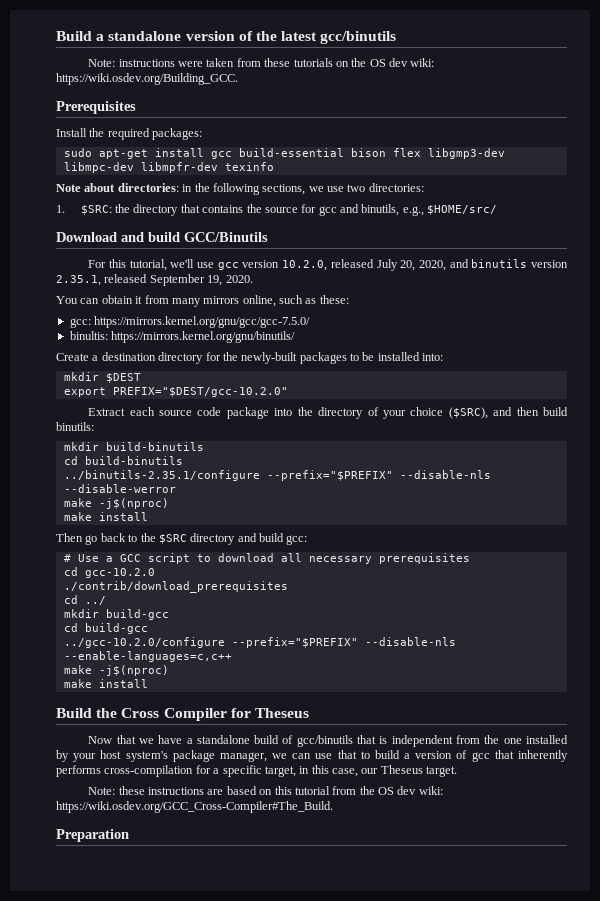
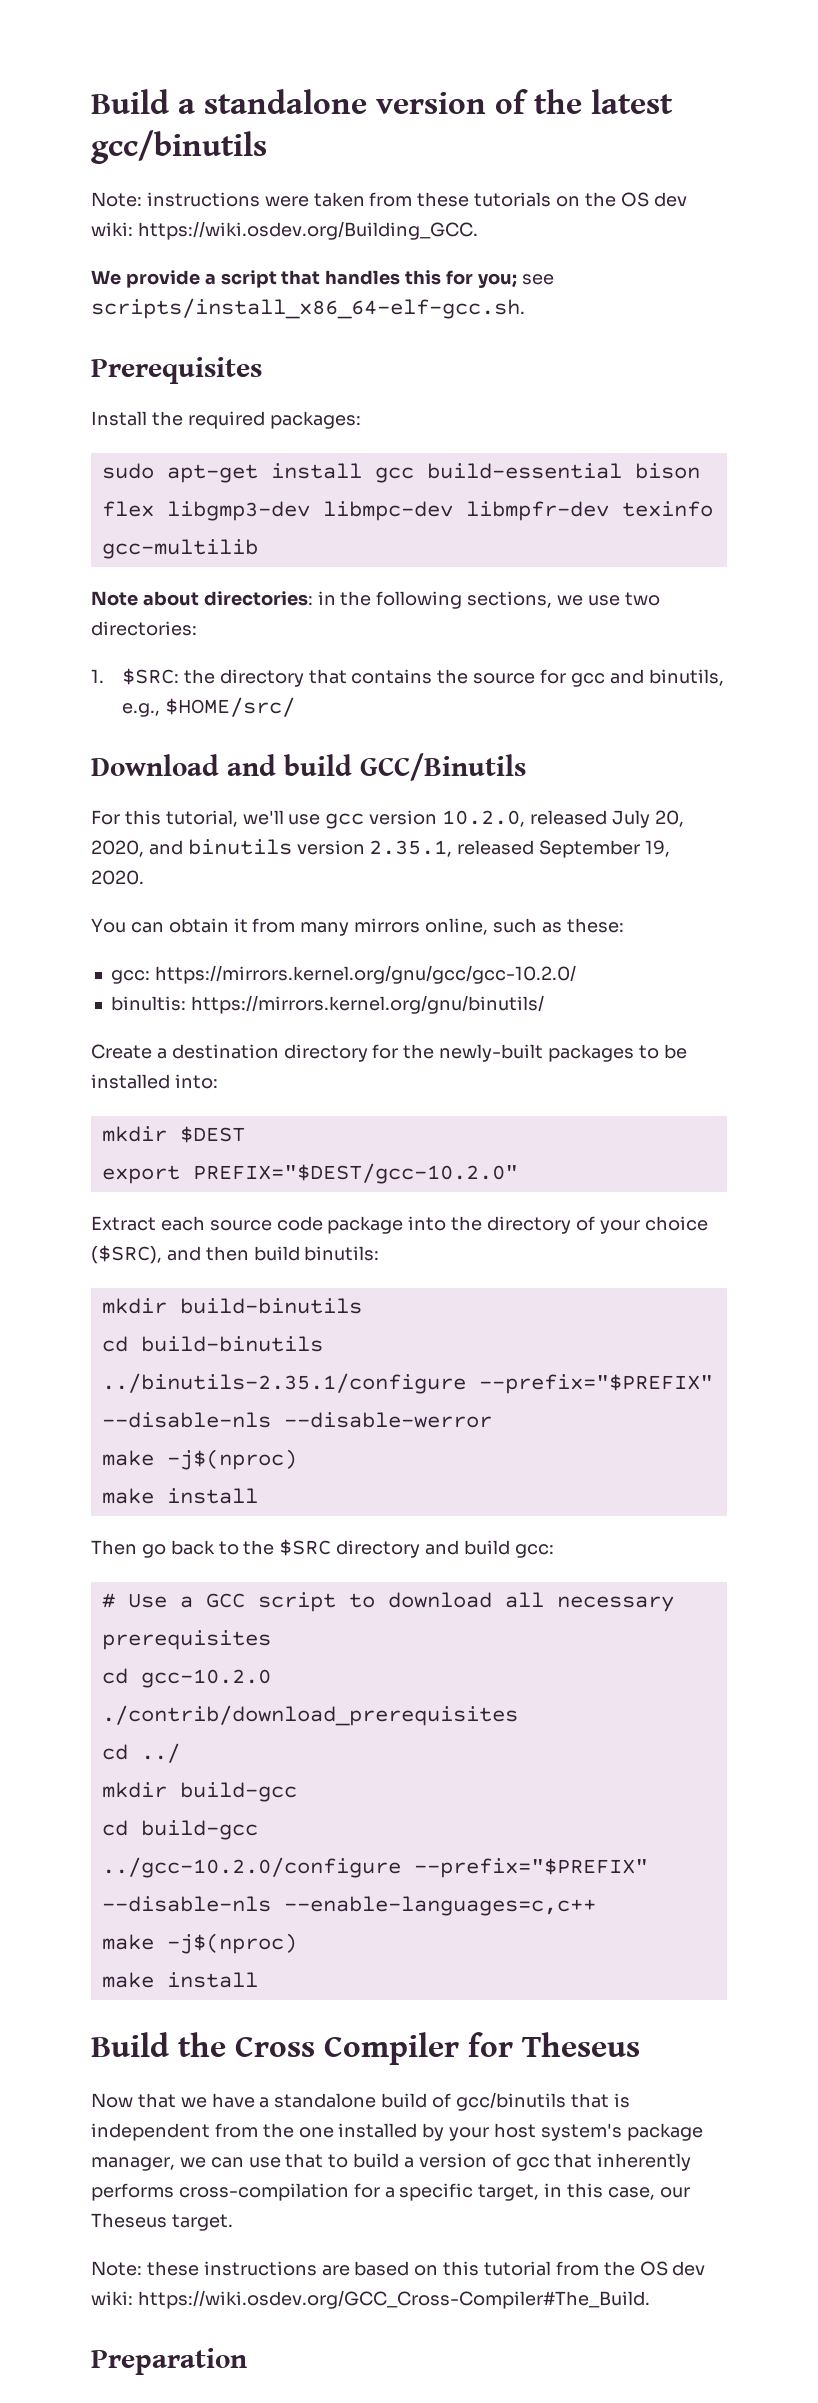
+ We provide a script that handles this for you; see scripts/install_x86_64-elf-gcc.sh.
- sudo apt-get install gcc build-essential bison flex libgmp3-dev libmpc-dev libmpfr-dev texinfo
+ sudo apt-get install gcc build-essential bison flex libgmp3-dev libmpc-dev libmpfr-dev texinfo gcc-multilib
- gcc: https://mirrors.kernel.org/gnu/gcc/gcc-7.5.0/
+ gcc: https://mirrors.kernel.org/gnu/gcc/gcc-10.2.0/

